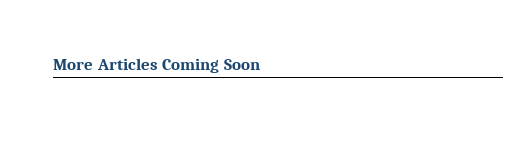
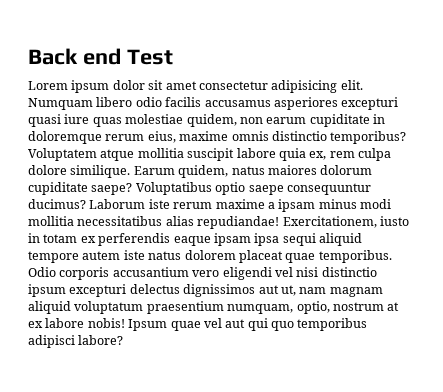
- More Articles Coming Soon
+ Back end Test
+ Lorem ipsum dolor sit amet consectetur adipisicing elit. Numquam libero odio facilis accusamus asperiores excepturi quasi iure quas molestiae quidem, non earum cupiditate in doloremque rerum eius, maxime omnis distinctio temporibus? Voluptatem atque mollitia suscipit labore quia ex, rem culpa dolore similique. Earum quidem, natus maiores dolorum cupiditate saepe? Voluptatibus optio saepe consequuntur ducimus? Laborum iste rerum maxime a ipsam minus modi mollitia necessitatibus alias repudiandae! Exercitationem, iusto in totam ex perferendis eaque ipsam ipsa sequi aliquid tempore autem iste natus dolorem placeat quae temporibus. Odio corporis accusantium vero eligendi vel nisi distinctio ipsum excepturi delectus dignissimos aut ut, nam magnam aliquid voluptatum praesentium numquam, optio, nostrum at ex labore nobis! Ipsum quae vel aut qui quo temporibus adipisci labore?

